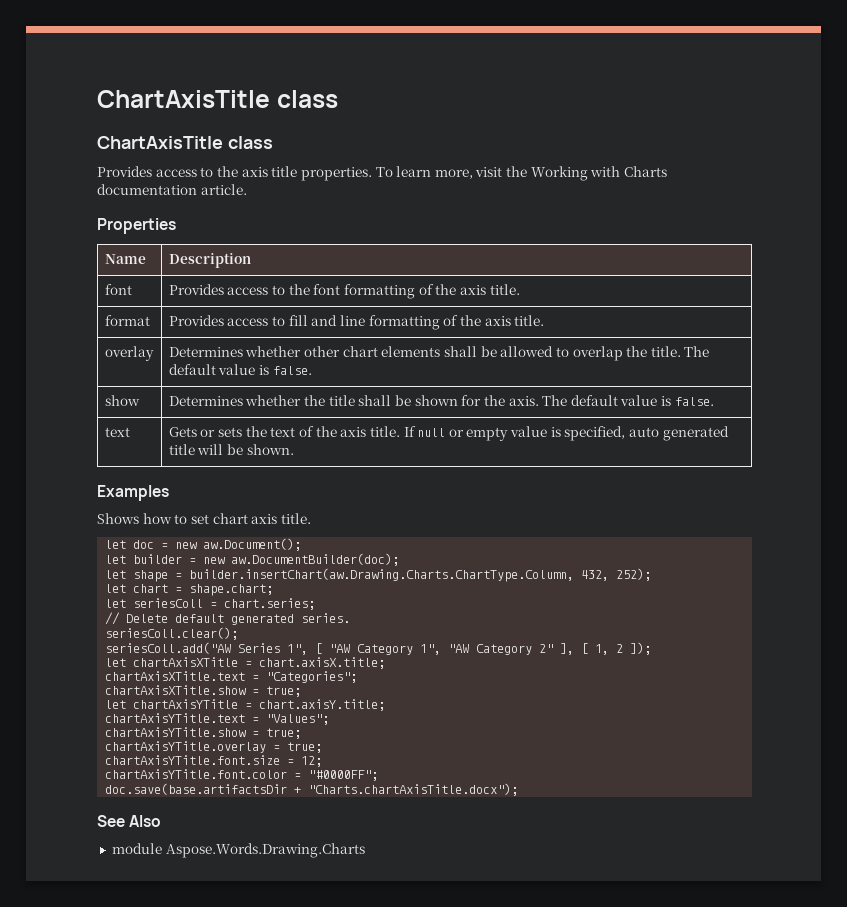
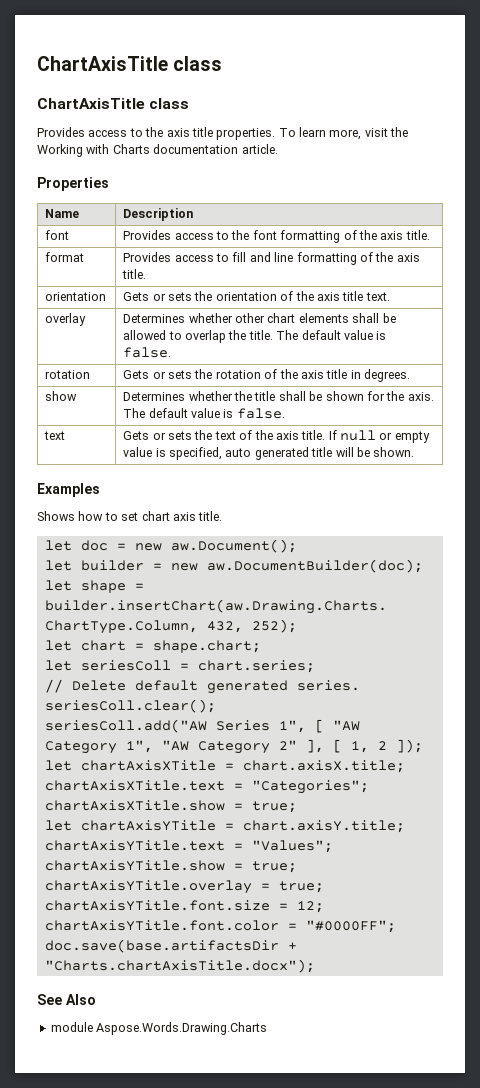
+ orientation | Gets or sets the orientation of the axis title text.
+ rotation | Gets or sets the rotation of the axis title in degrees.

